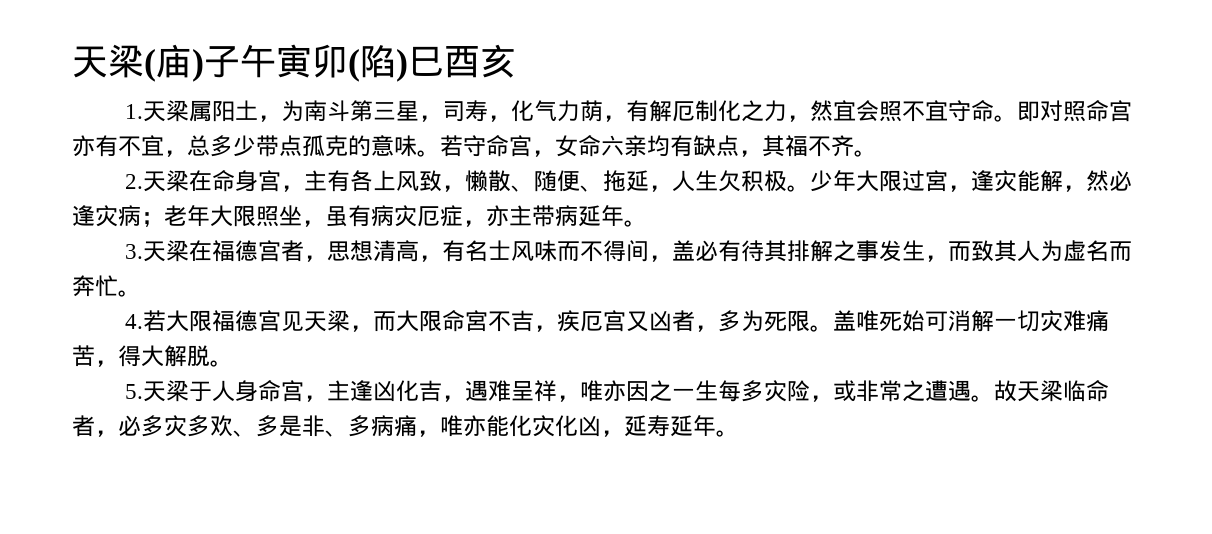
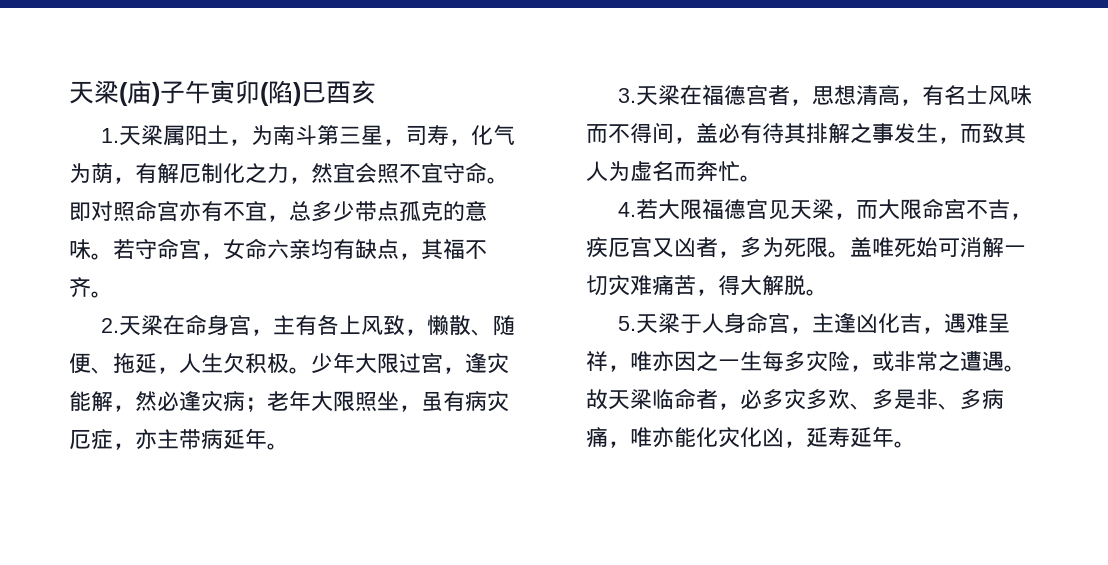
- 1.天梁属阳土，为南斗第三星，司寿，化气力荫，有解厄制化之力，然宜会照不宜守命。
+ 1.天梁属阳土，为南斗第三星，司寿，化气为荫，有解厄制化之力，然宜会照不宜守命。

